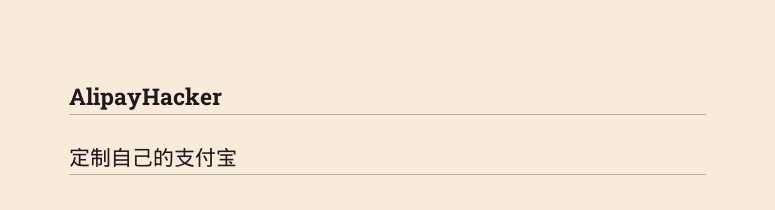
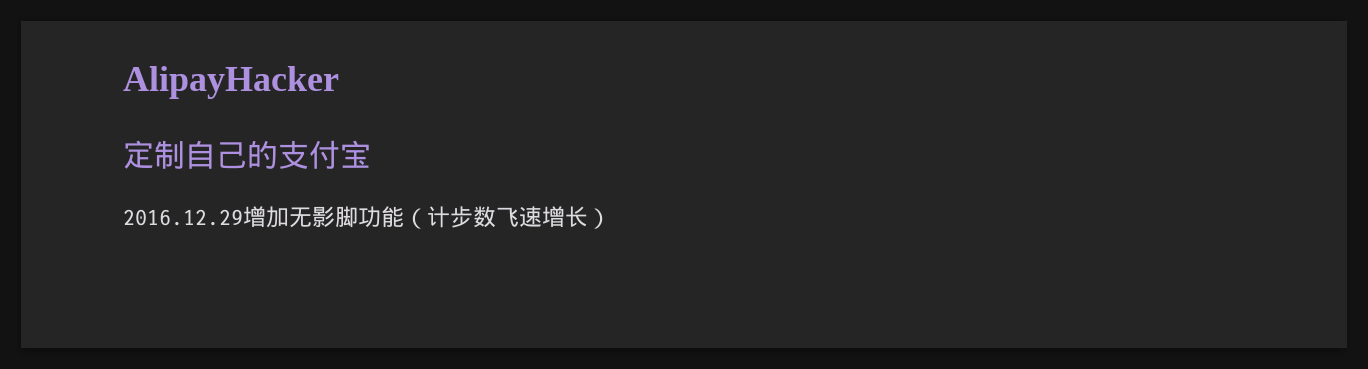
+ 2016.12.29增加无影脚功能（计步数飞速增长）

